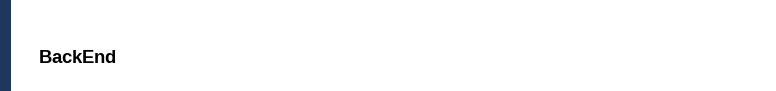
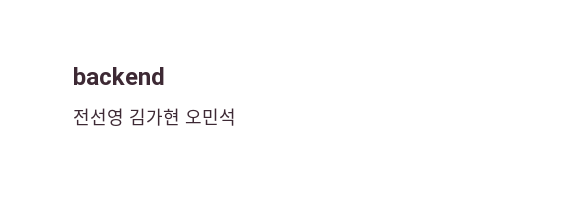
- BackEnd
+ backend
+ 전선영 김가현 오민석

